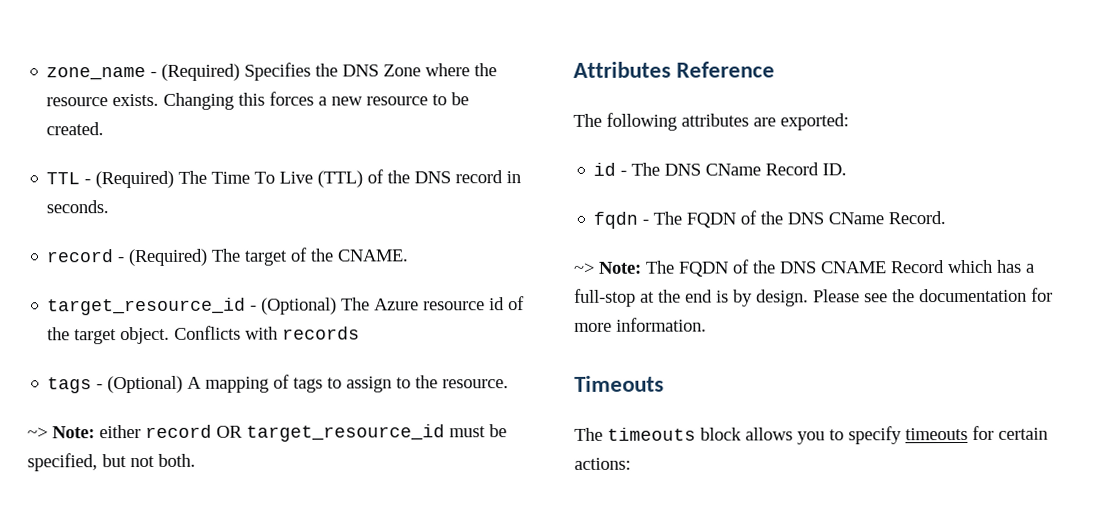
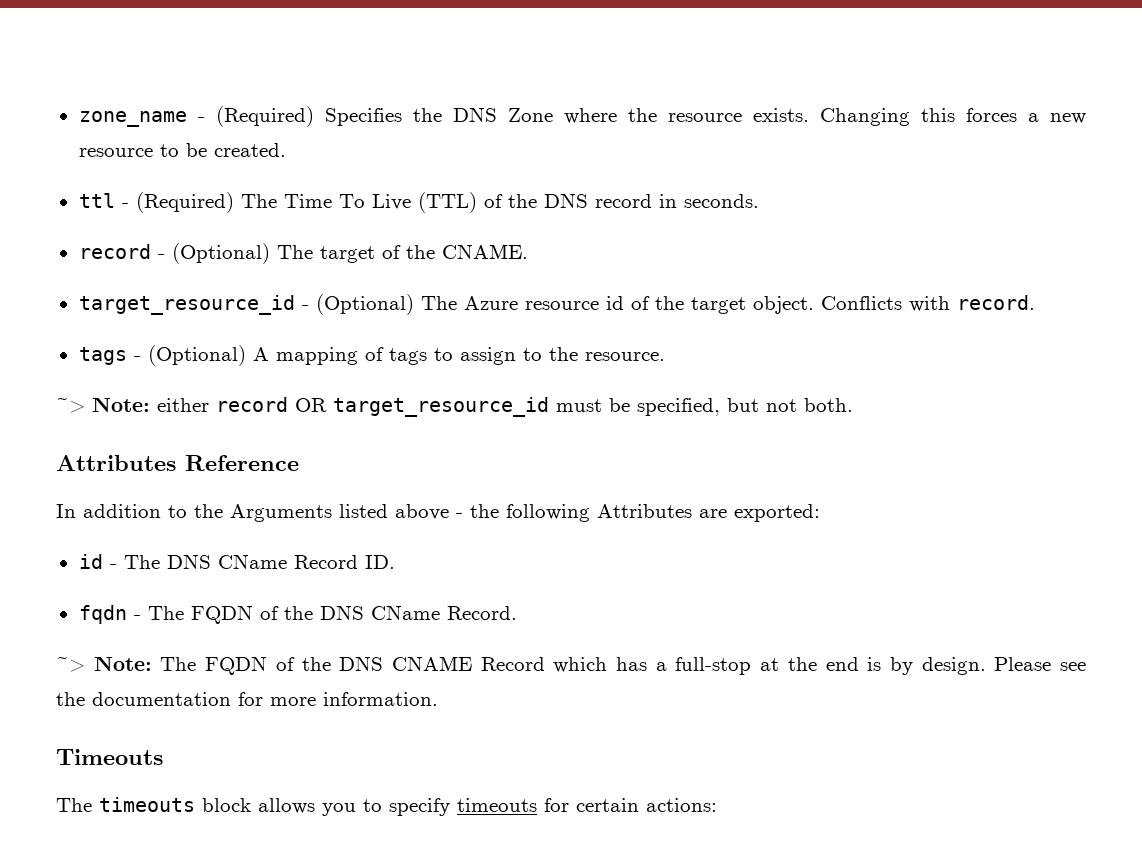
- TTL - (Required) The Time To Live (TTL) of the DNS record in seconds.
+ ttl - (Required) The Time To Live (TTL) of the DNS record in seconds.
- record - (Required) The target of the CNAME.
+ record - (Optional) The target of the CNAME.
- Conflicts with records
+ Conflicts with record.
- The following attributes are exported:
+ In addition to the Arguments listed above - the following Attributes are exported:

